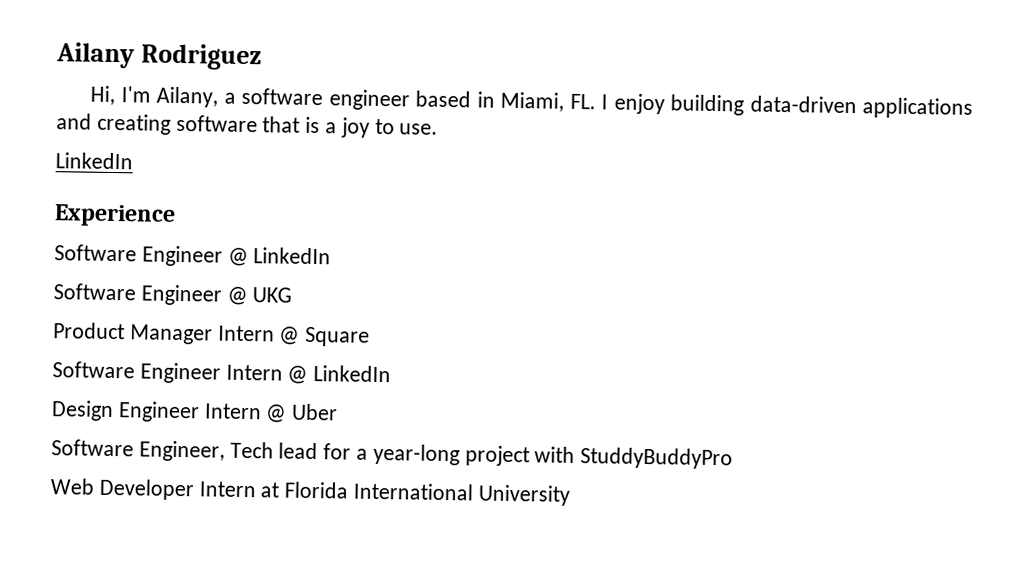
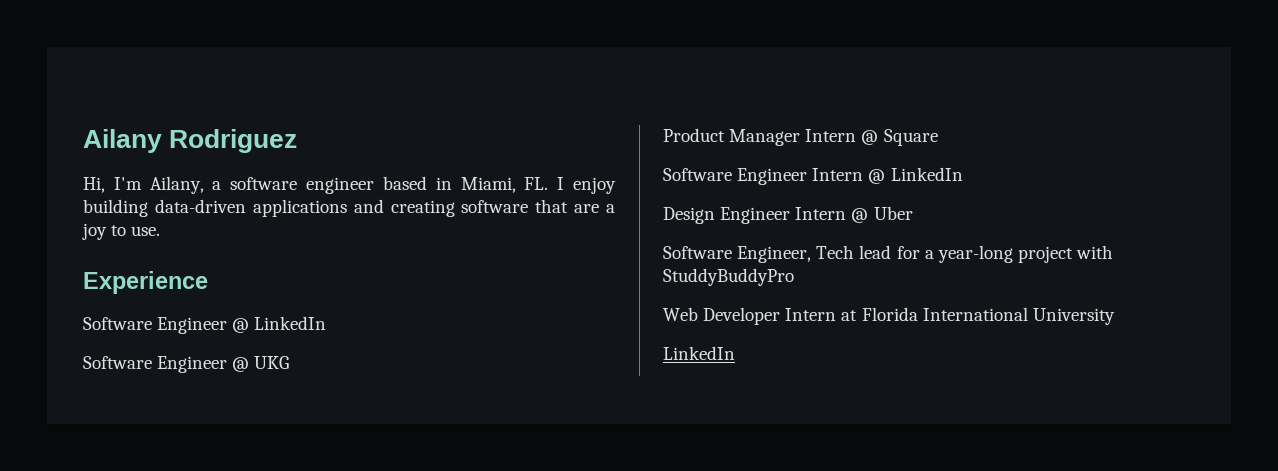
- Hi, I'm Ailany, a software engineer based in Miami, FL. I enjoy building data-driven applications and creating software that is a joy to use.
- LinkedIn
+ Hi, I'm Ailany, a software engineer based in Miami, FL. I enjoy building data-driven applications and creating software that are a joy to use.
  Web Developer Intern at Florida International University
+ LinkedIn

